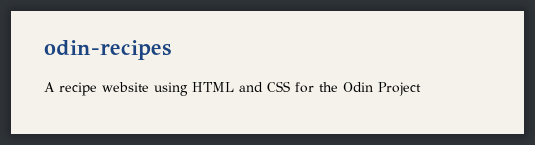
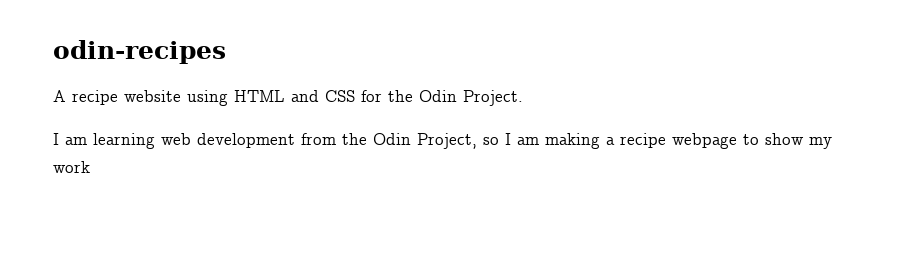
- A recipe website using HTML and CSS for the Odin Project
+ A recipe website using HTML and CSS for the Odin Project.
+ I am learning web development from the Odin Project, so I am making a recipe webpage to show my work

